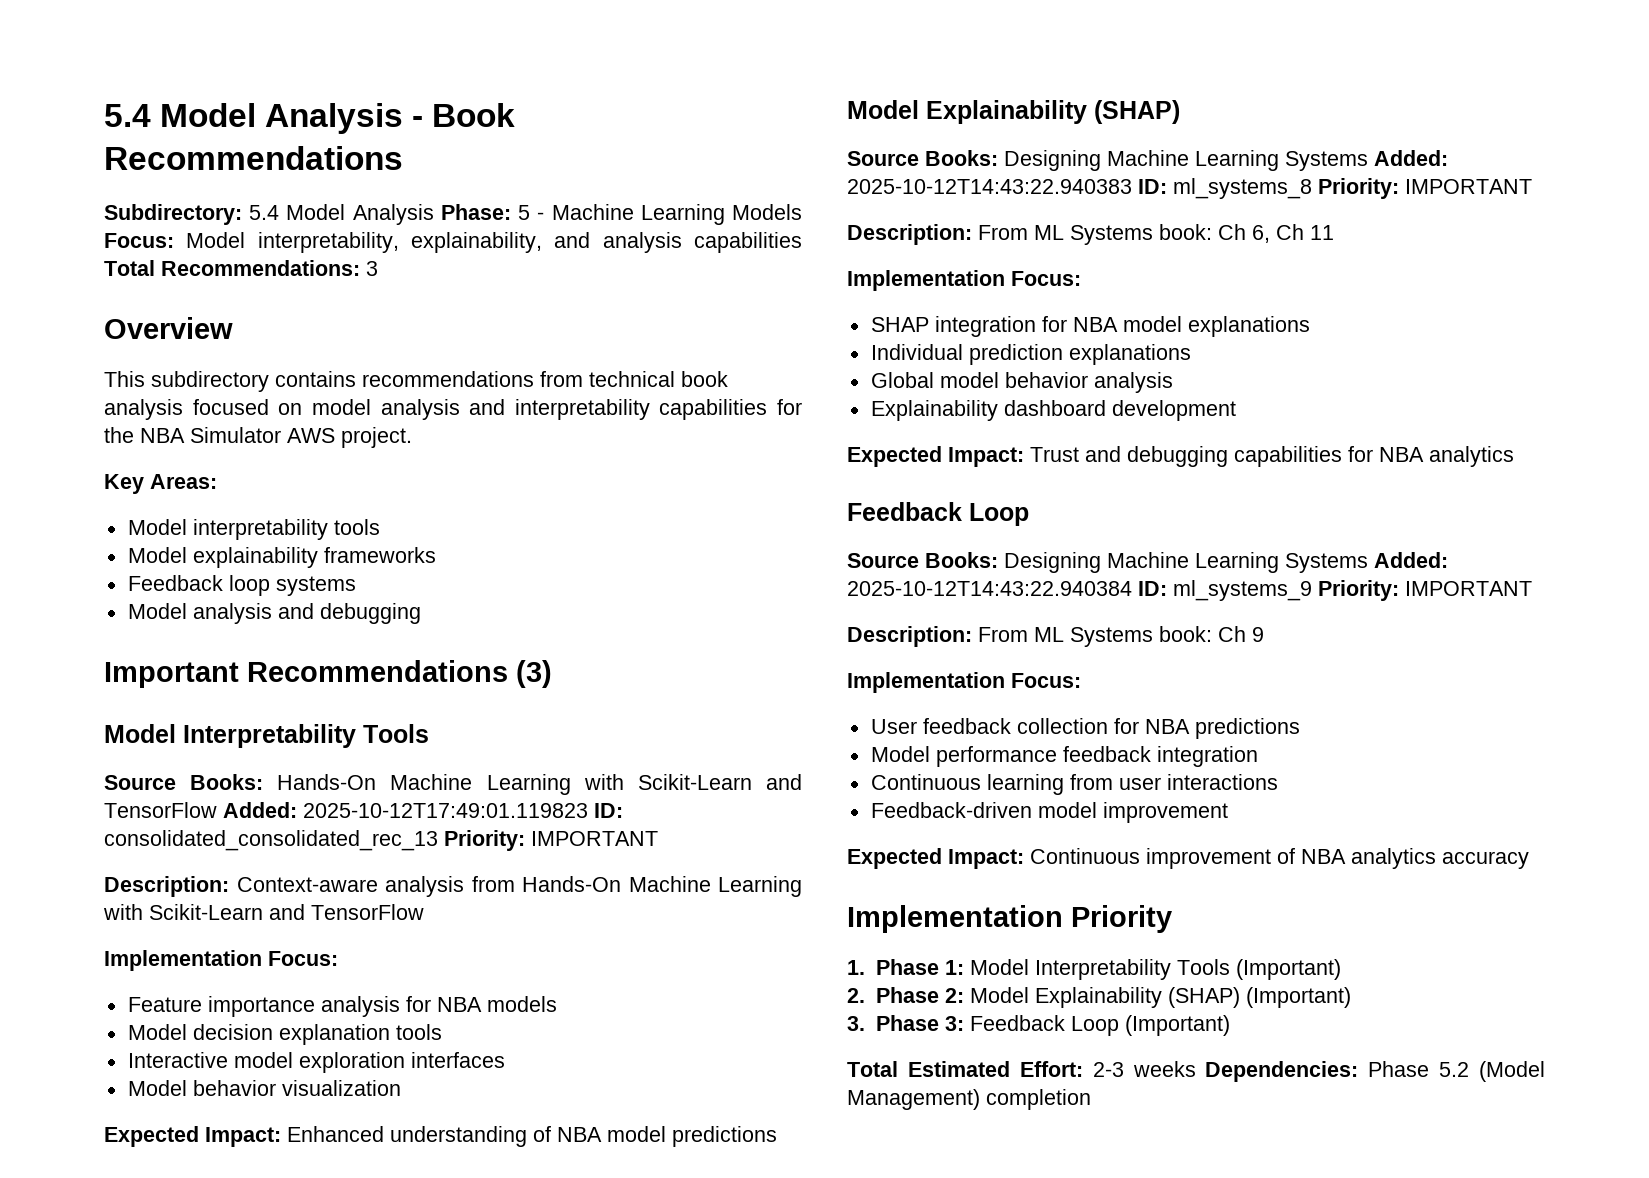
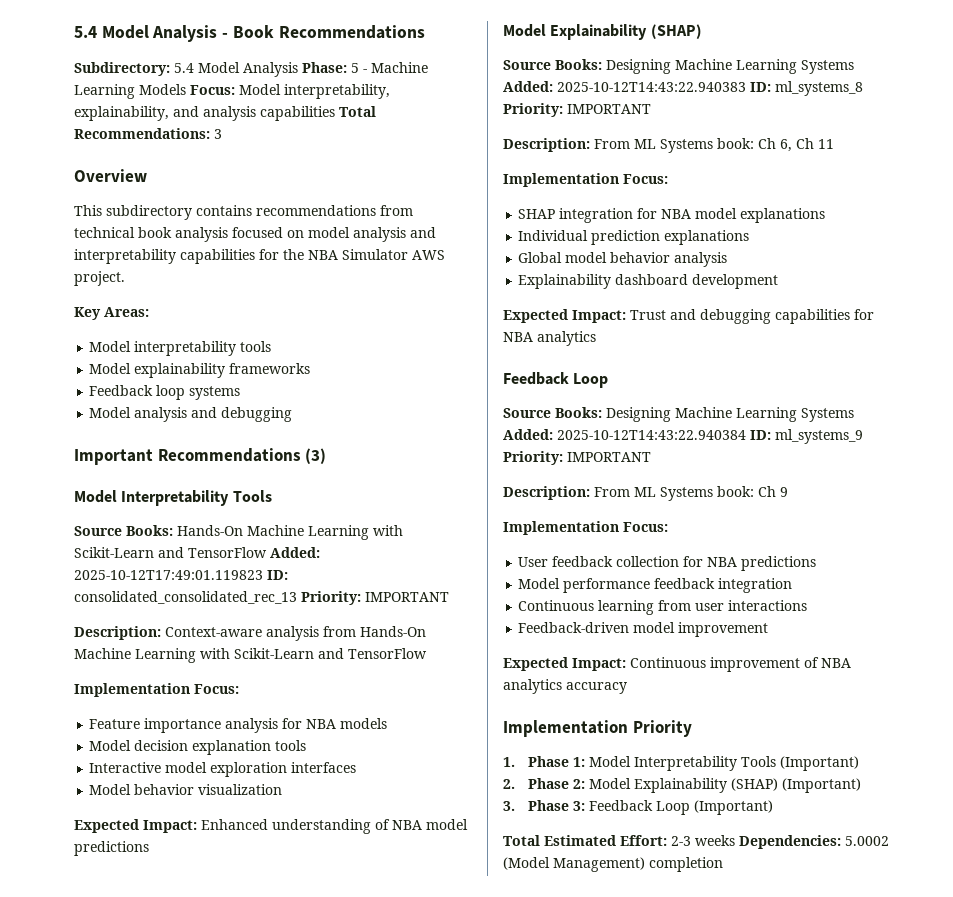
- Total Estimated Effort: 2-3 weeks Dependencies: Phase 5.2 (Model Management) completion
+ Total Estimated Effort: 2-3 weeks Dependencies: 5.0002 (Model Management) completion

